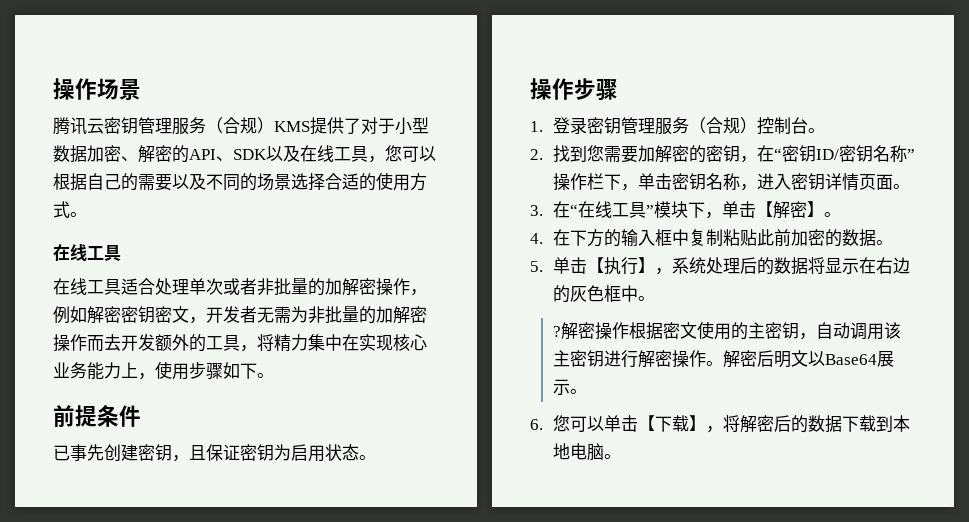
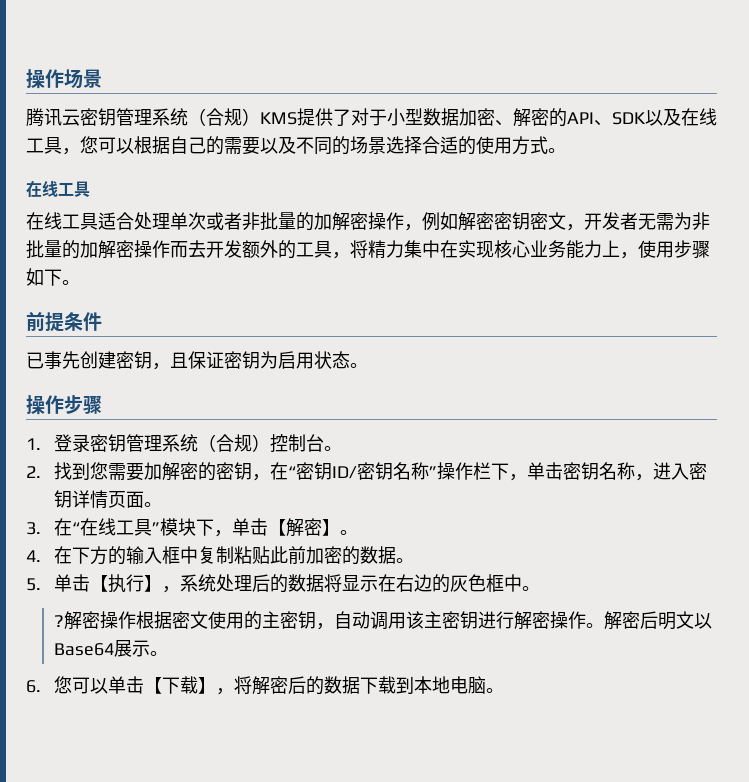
- 腾讯云密钥管理服务（合规）KMS提供了对于小型数据加密、解密的API、SDK以及在线工具，您可以根据自己的需要以及不同的场景选择合适的使用方式。
+ 腾讯云密钥管理系统（合规）KMS提供了对于小型数据加密、解密的API、SDK以及在线工具，您可以根据自己的需要以及不同的场景选择合适的使用方式。
- 1.登录密钥管理服务（合规）控制台。
+ 1.登录密钥管理系统（合规）控制台。

